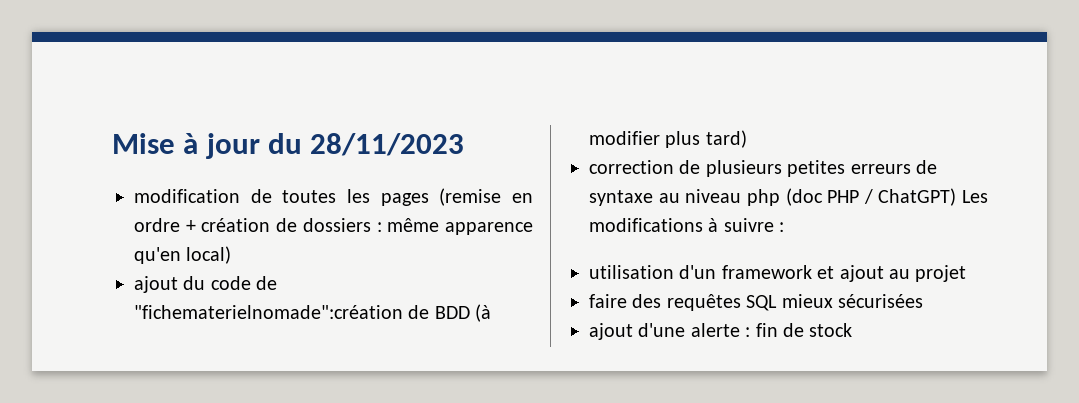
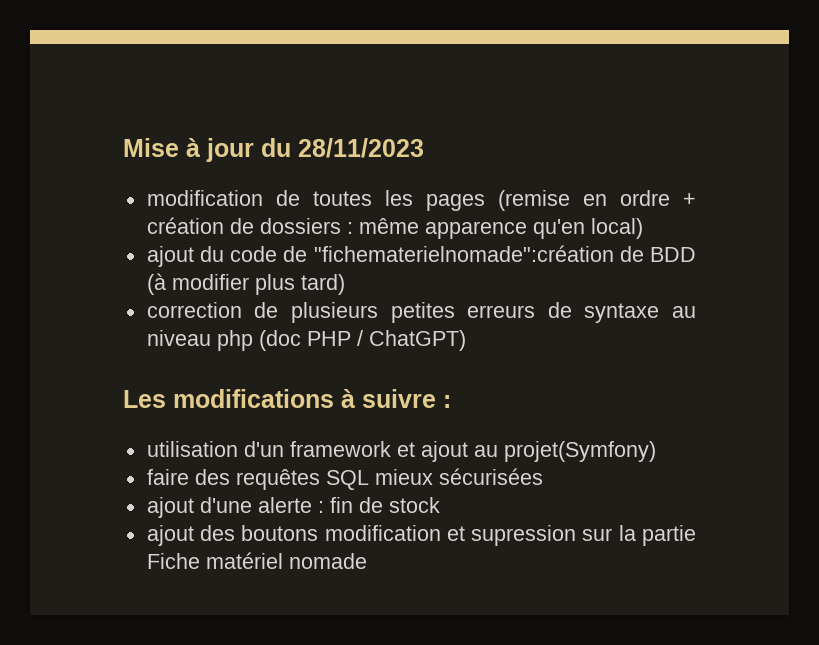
- correction de plusieurs petites erreurs de syntaxe au niveau php (doc PHP / ChatGPT) Les modifications à suivre :
+ correction de plusieurs petites erreurs de syntaxe au niveau php (doc PHP / ChatGPT)
+ Les modifications à suivre :
- utilisation d'un framework et ajout au projet
+ utilisation d'un framework et ajout au projet(Symfony)
+ ajout des boutons modification et supression sur la partie Fiche matériel nomade

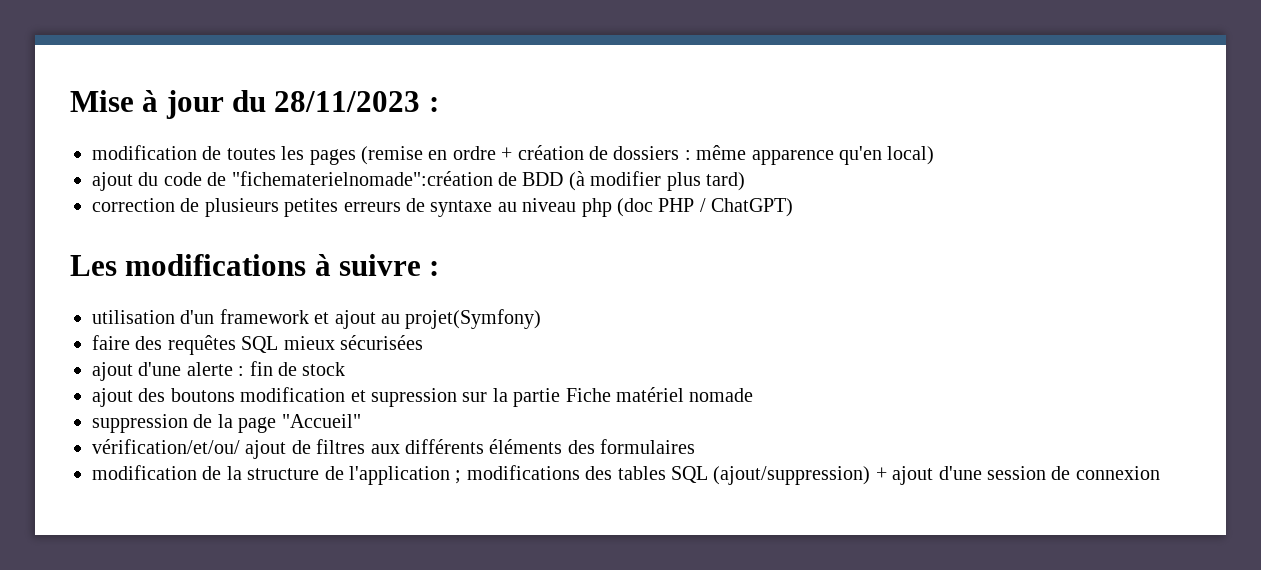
- Mise à jour du 28/11/2023
+ Mise à jour du 28/11/2023 :
+ suppression de la page "Accueil"
+ vérification/et/ou/ ajout de filtres aux différents éléments des formulaires
+ modification de la structure de l'application ; modifications des tables SQL (ajout/suppression) + ajout d'une session de connexion

